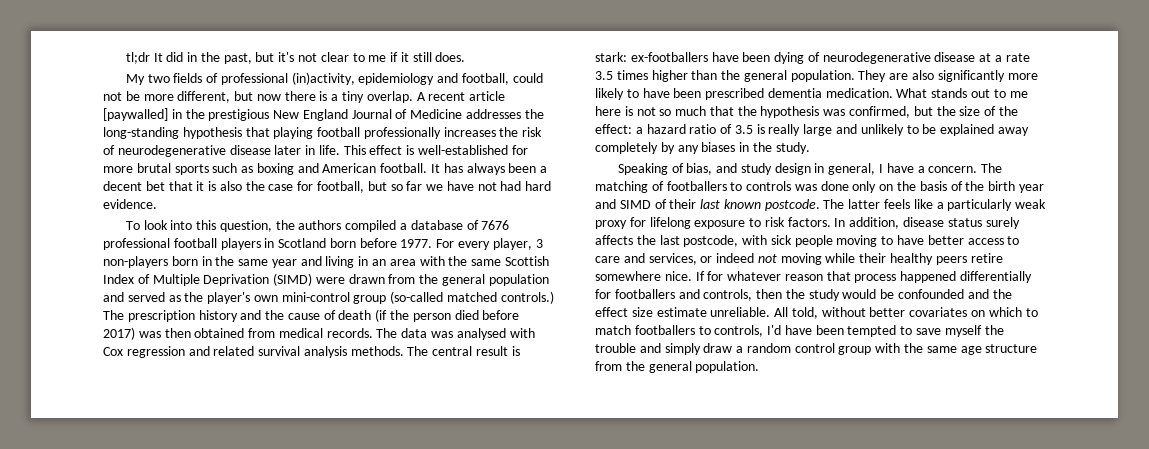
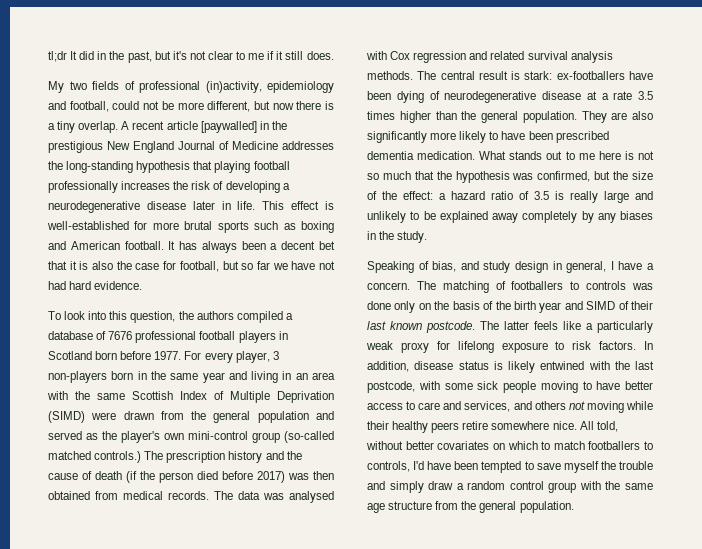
- A recent article [paywalled] in the prestigious New England Journal of Medicine addresses the long-standing hypothesis that playing football professionally increases the risk of neurodegenerative disease later in life.
+ A recent article [paywalled] in the prestigious New England Journal of Medicine addresses the long-standing hypothesis that playing football professionally increases the risk of developing a neurodegenerative disease later in life.
- In addition, disease status surely affects the last postcode, with sick people moving to have better access to care and services, or indeed not moving while their healthy peers retire somewhere nice.
+ In addition, disease status is likely entwined with the last postcode, with some sick people moving to have better access to care and services, and others not moving while their healthy peers retire somewhere nice.
- If for whatever reason that process happened differentially for footballers and controls, then the study would be confounded and the effect size estimate unreliable.

